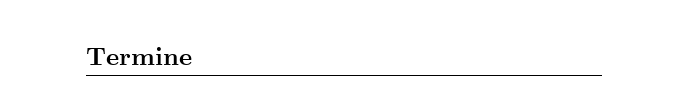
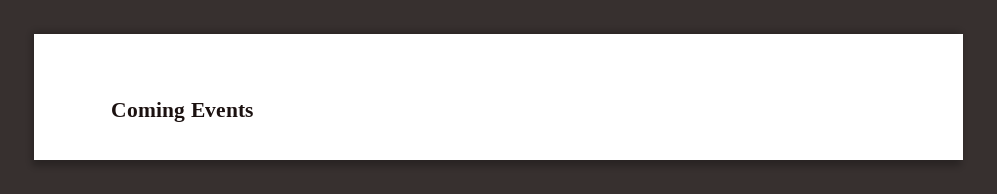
- Termine
+ Coming Events

